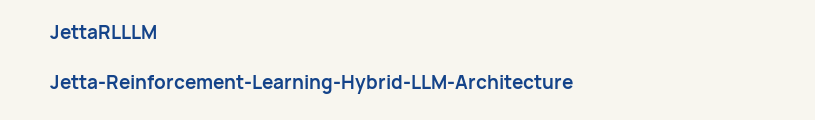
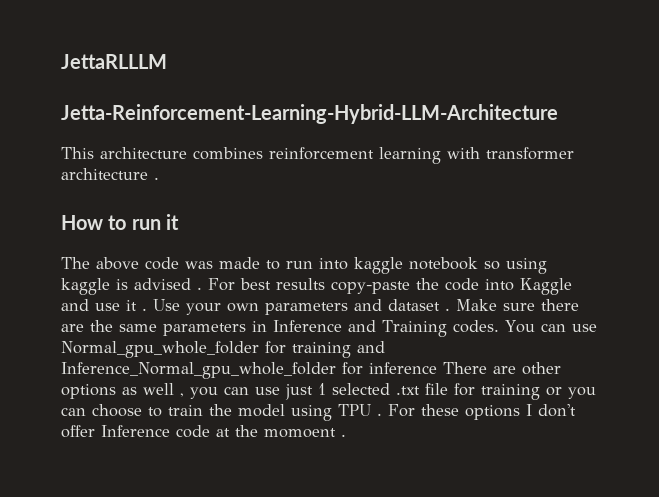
+ This architecture combines reinforcement learning with transformer architecture .
+ How to run it
+ The above code was made to run into kaggle notebook so using kaggle is advised . For best results copy-paste the code into Kaggle and use it . Use your own parameters and dataset . Make sure there are the same parameters in Inference and Training codes. You can use Normal_gpu_whole_folder for training and Inference_Normal_gpu_whole_folder for inference There are other options as well , you can use just 1 selected .txt file for training or you can choose to train the model using TPU . For these options I don't offer Inference code at the momoent .

